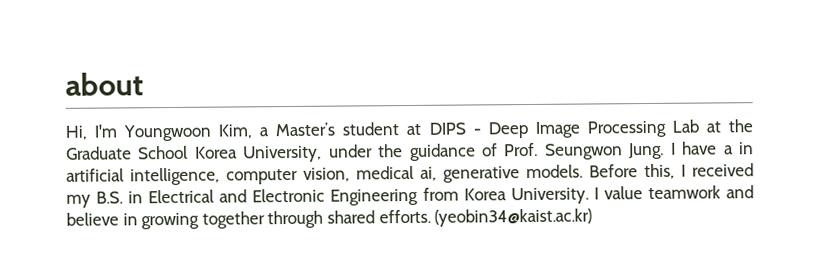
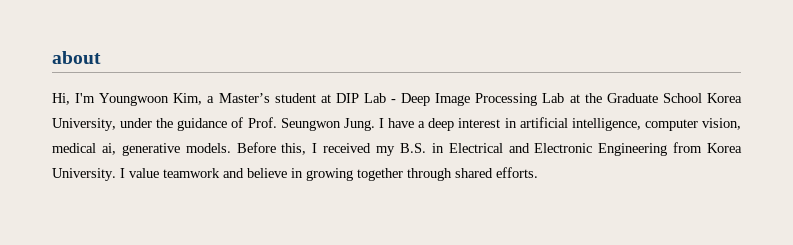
- Hi, I'm Youngwoon Kim, a Master’s student at DIPS - Deep Image Processing Lab at the Graduate School Korea University, under the guidance of Prof. Seungwon Jung.
+ Hi, I'm Youngwoon Kim, a Master’s student at DIP Lab - Deep Image Processing Lab at the Graduate School Korea University, under the guidance of Prof. Seungwon Jung.
- I have a in artificial intelligence, computer vision, medical ai, generative models.
+ I have a deep interest in artificial intelligence, computer vision, medical ai, generative models.
- (yeobin34@kaist.ac.kr)

